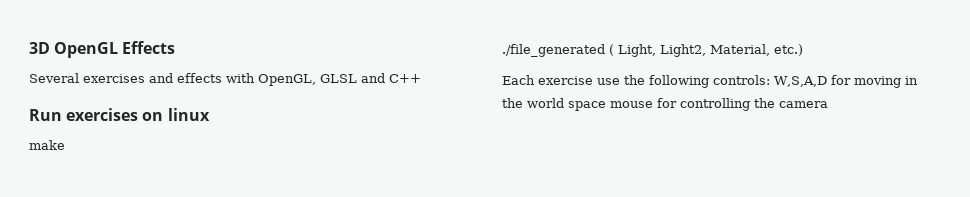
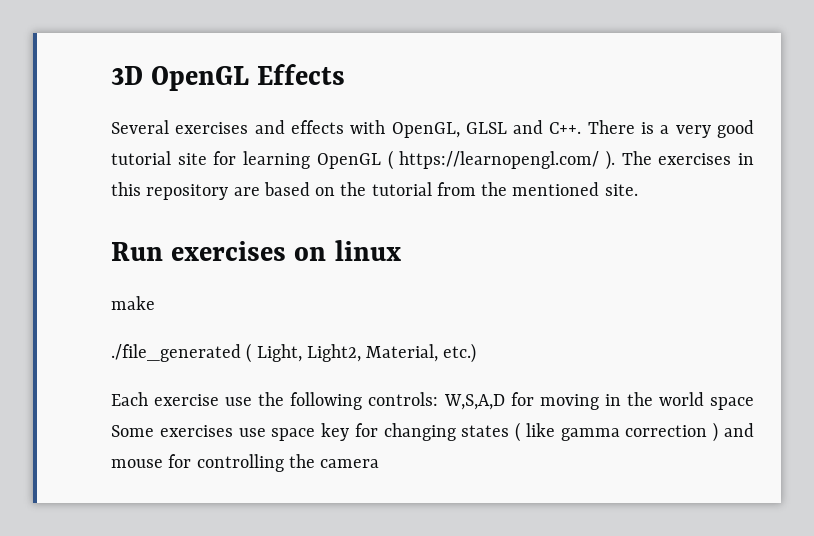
- Several exercises and effects with OpenGL, GLSL and C++
+ Several exercises and effects with OpenGL, GLSL and C++. There is a very good tutorial site for learning OpenGL ( https://learnopengl.com/ ). The exercises in this repository are based on the tutorial from the mentioned site.
- Each exercise use the following controls: W,S,A,D for moving in the world space mouse for controlling the camera
+ Each exercise use the following controls: W,S,A,D for moving in the world space Some exercises use space key for changing states ( like gamma correction ) and mouse for controlling the camera

